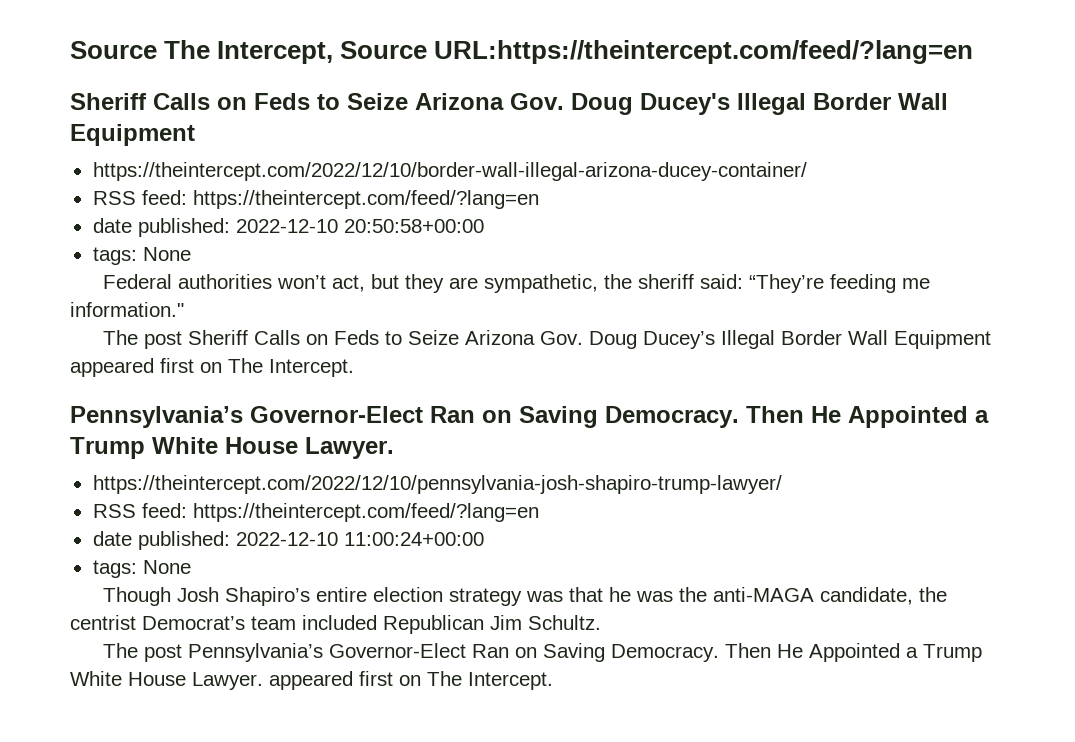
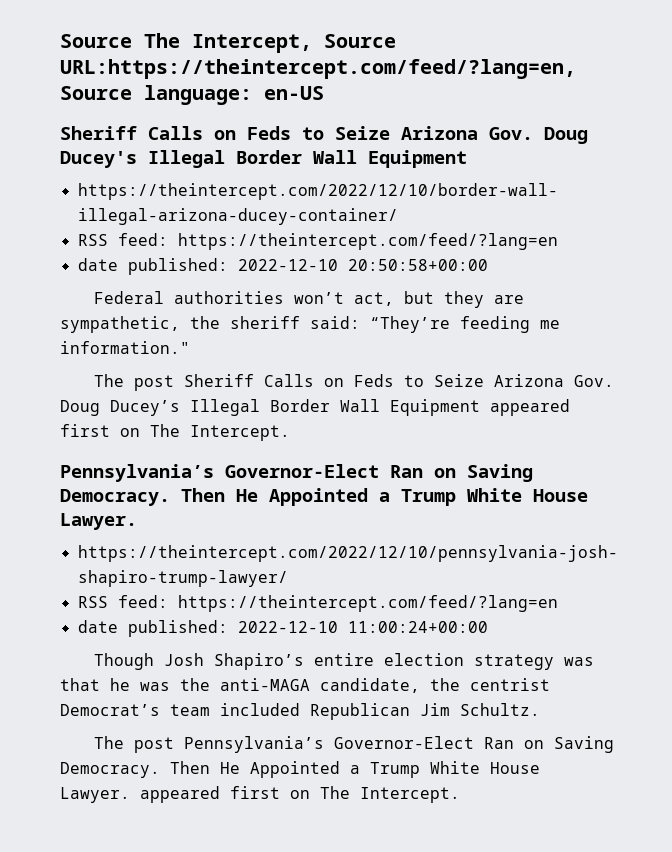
- Source The Intercept, Source URL:https://theintercept.com/feed/?lang=en
+ Source The Intercept, Source URL:https://theintercept.com/feed/?lang=en, Source language: en-US
  date published: 2022-12-10 20:50:58+00:00
- tags: None
  date published: 2022-12-10 11:00:24+00:00
- tags: None

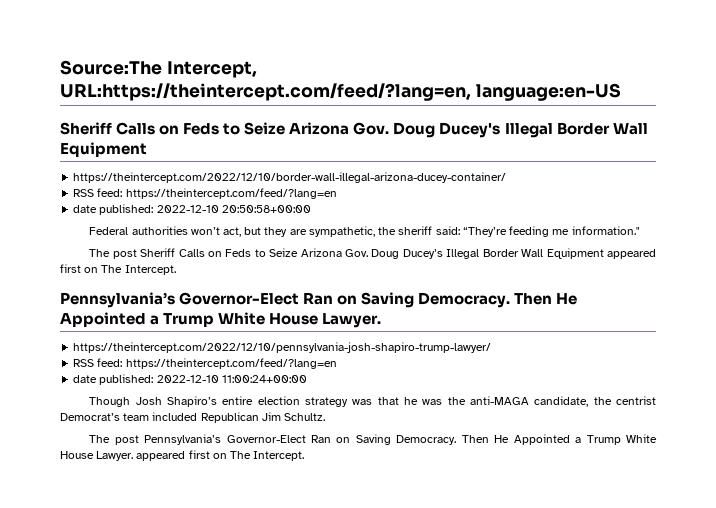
- Source The Intercept, Source URL:https://theintercept.com/feed/?lang=en, Source language: en-US
+ Source:The Intercept, URL:https://theintercept.com/feed/?lang=en, language:en-US

